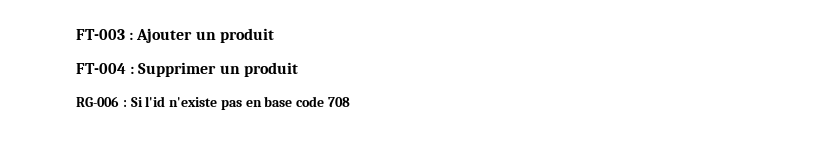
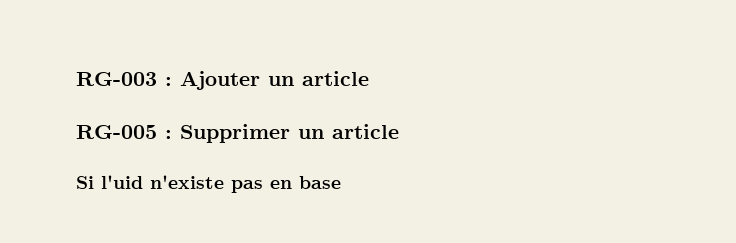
- FT-003 : Ajouter un produit
- FT-004 : Supprimer un produit
- RG-006 : Si l'id n'existe pas en base code 708
+ RG-003 : Ajouter un article
+ RG-005 : Supprimer un article
+ Si l'uid n'existe pas en base

